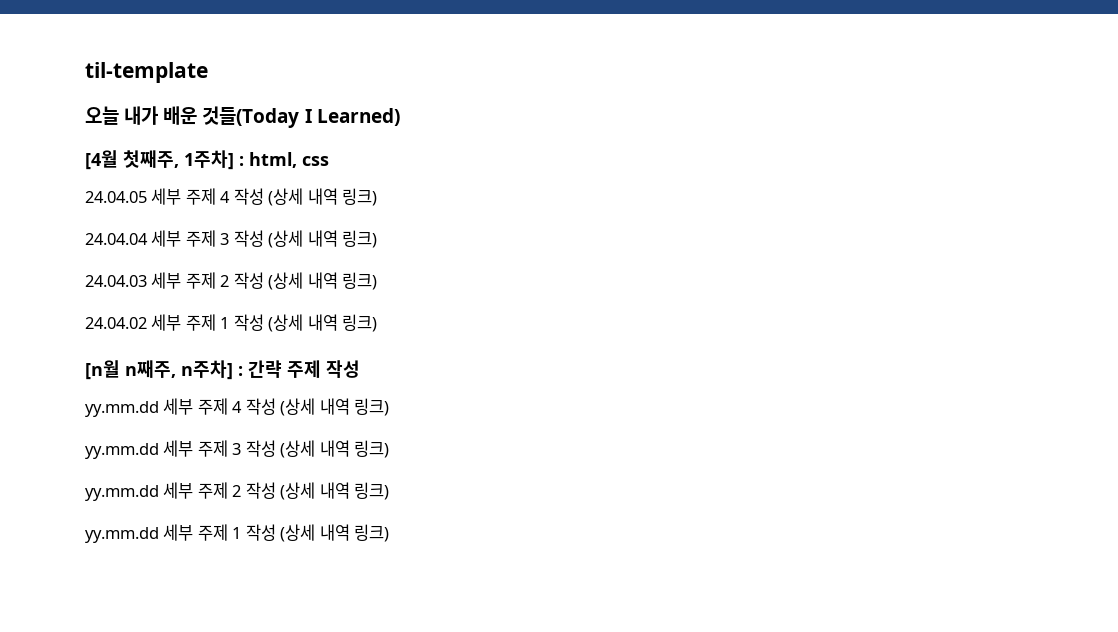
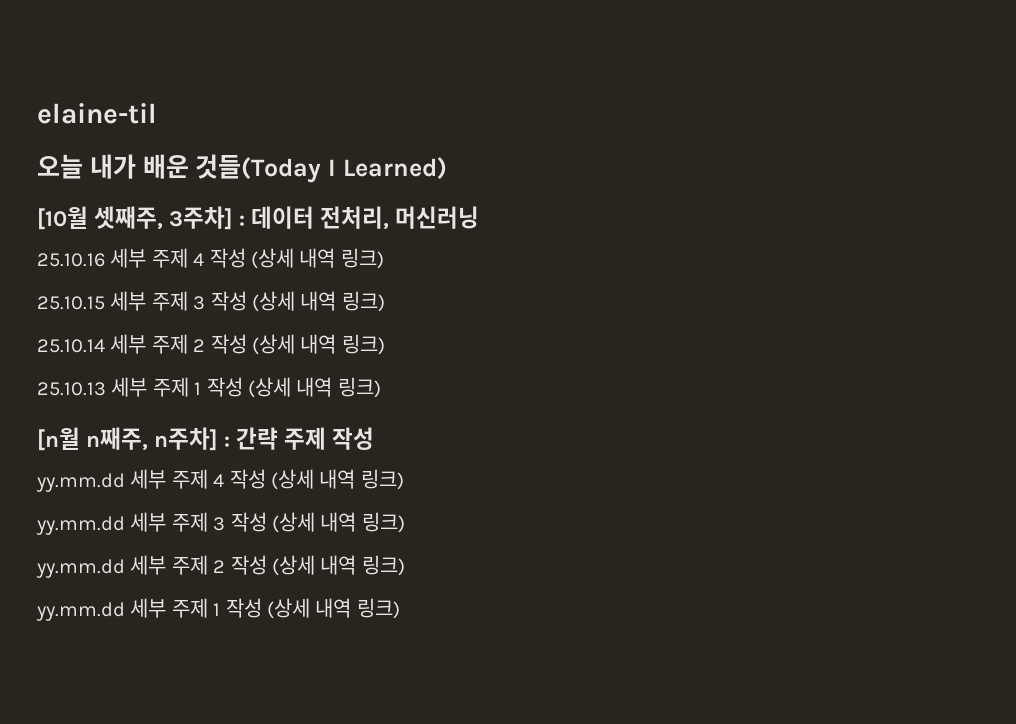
- til-template
+ elaine-til
- [4월 첫째주, 1주차] : html, css
- 24.04.05 세부 주제 4 작성 (상세 내역 링크)
- 24.04.04 세부 주제 3 작성 (상세 내역 링크)
- 24.04.03 세부 주제 2 작성 (상세 내역 링크)
- 24.04.02 세부 주제 1 작성 (상세 내역 링크)
+ [10월 셋째주, 3주차] : 데이터 전처리, 머신러닝
+ 25.10.16 세부 주제 4 작성 (상세 내역 링크)
+ 25.10.15 세부 주제 3 작성 (상세 내역 링크)
+ 25.10.14 세부 주제 2 작성 (상세 내역 링크)
+ 25.10.13 세부 주제 1 작성 (상세 내역 링크)

